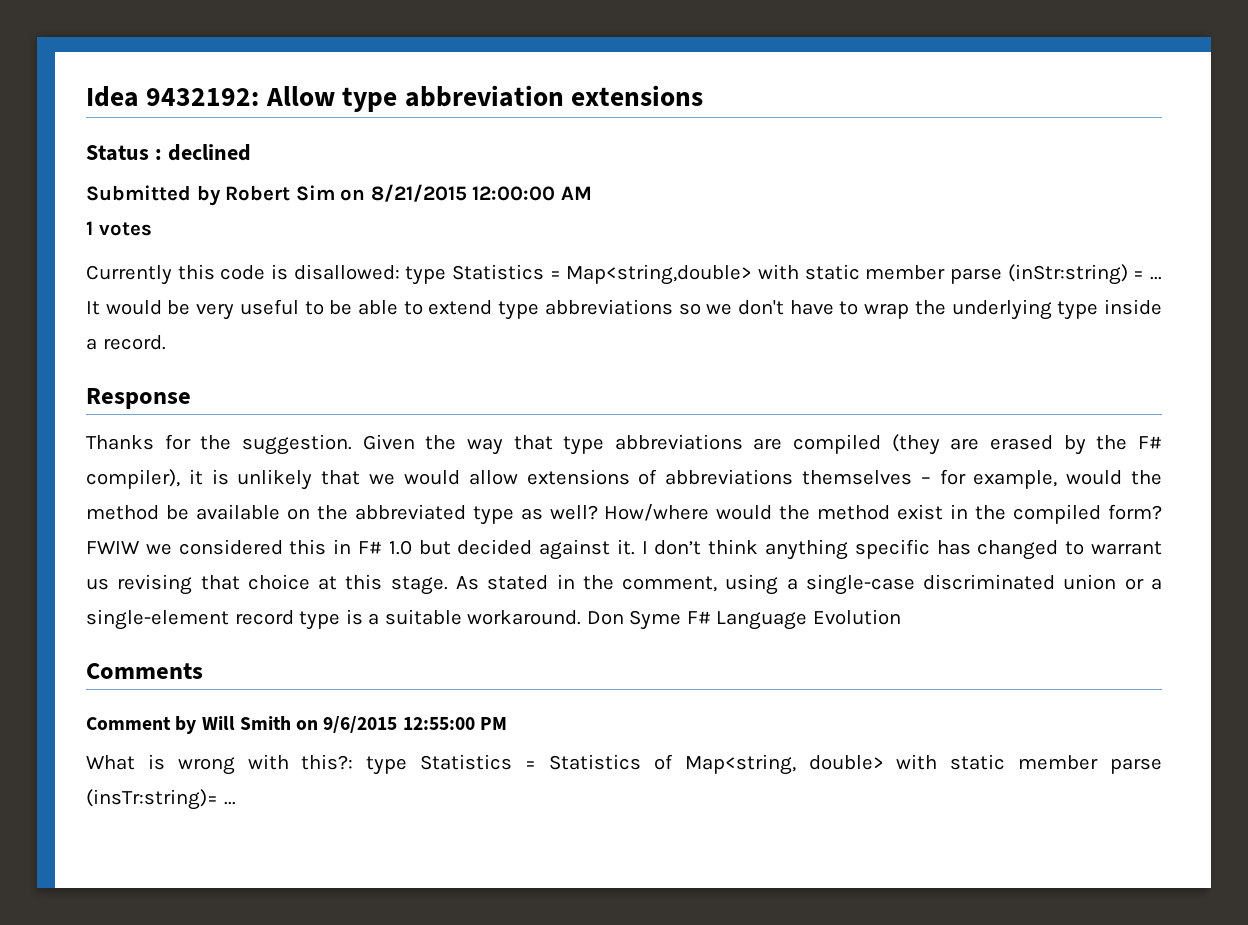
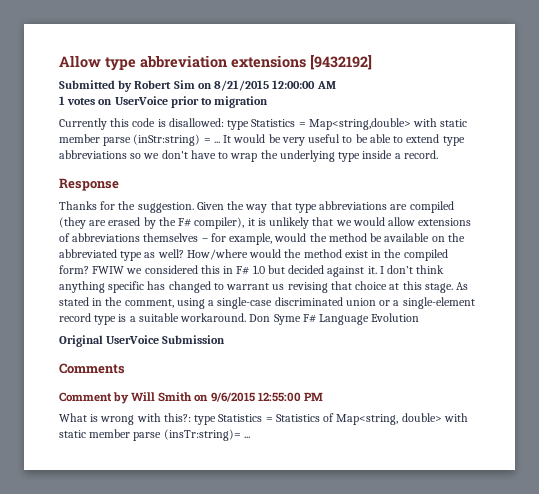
- Idea 9432192: Allow type abbreviation extensions
- Status : declined
+ Allow type abbreviation extensions [9432192]
- 1 votes
+ 1 votes on UserVoice prior to migration
+ Original UserVoice Submission

